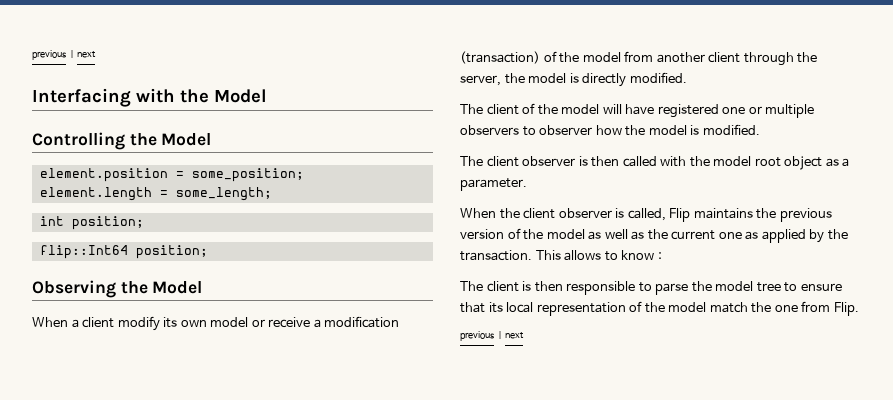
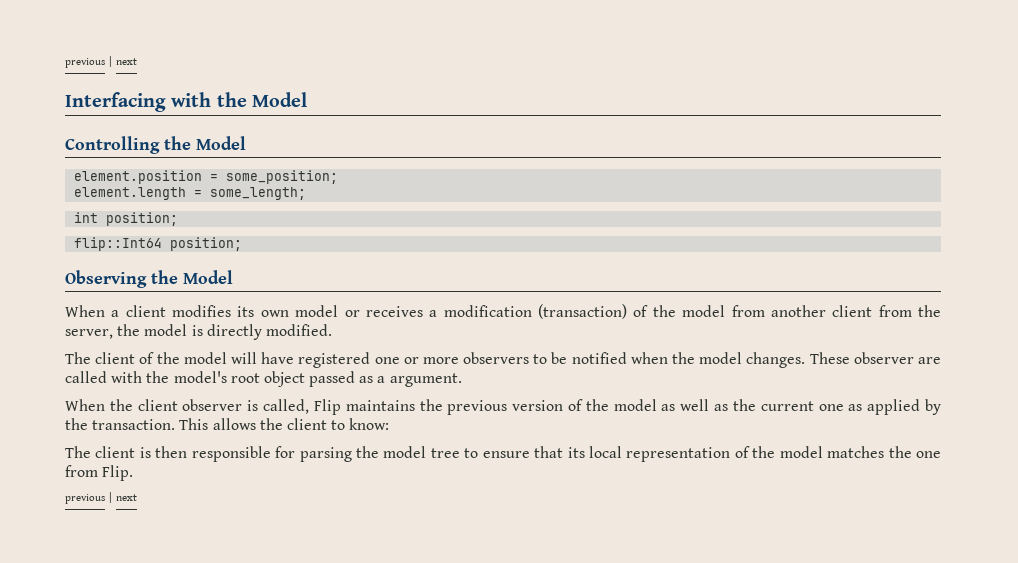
- When a client modify its own model or receive a modification (transaction) of the model from another client through the server, the model is directly modified.
+ When a client modifies its own model or receives a modification (transaction) of the model from another client from the server, the model is directly modified.
- The client of the model will have registered one or multiple observers to observer how the model is modified.
- The client observer is then called with the model root object as a parameter.
+ The client of the model will have registered one or more observers to be notified when the model changes. These observer are called with the model's root object passed as a argument.
- This allows to know :
+ This allows the client to know:
- The client is then responsible to parse the model tree to ensure that its local representation of the model match the one from Flip.
+ The client is then responsible for parsing the model tree to ensure that its local representation of the model matches the one from Flip.

